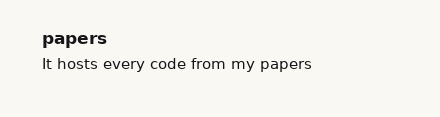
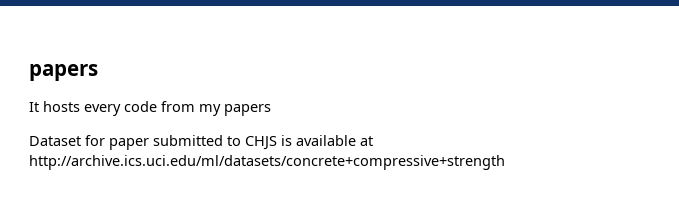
+ Dataset for paper submitted to CHJS is available at http://archive.ics.uci.edu/ml/datasets/concrete+compressive+strength

